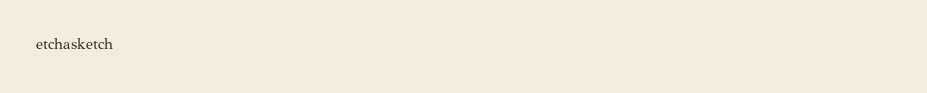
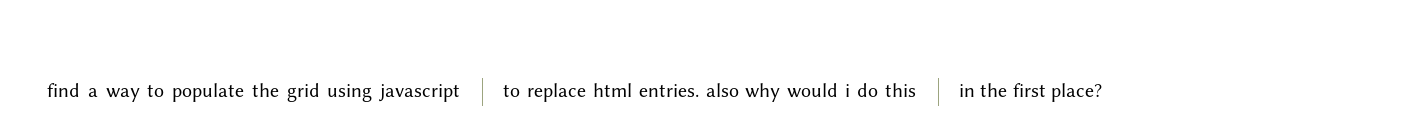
- etchasketch
+ find a way to populate the grid using javascript to replace html entries. also why would i do this in the first place?

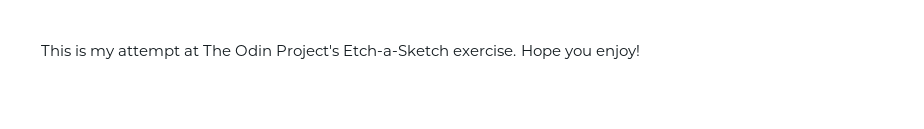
- find a way to populate the grid using javascript to replace html entries. also why would i do this in the first place?
+ This is my attempt at The Odin Project's Etch-a-Sketch exercise. Hope you enjoy!

